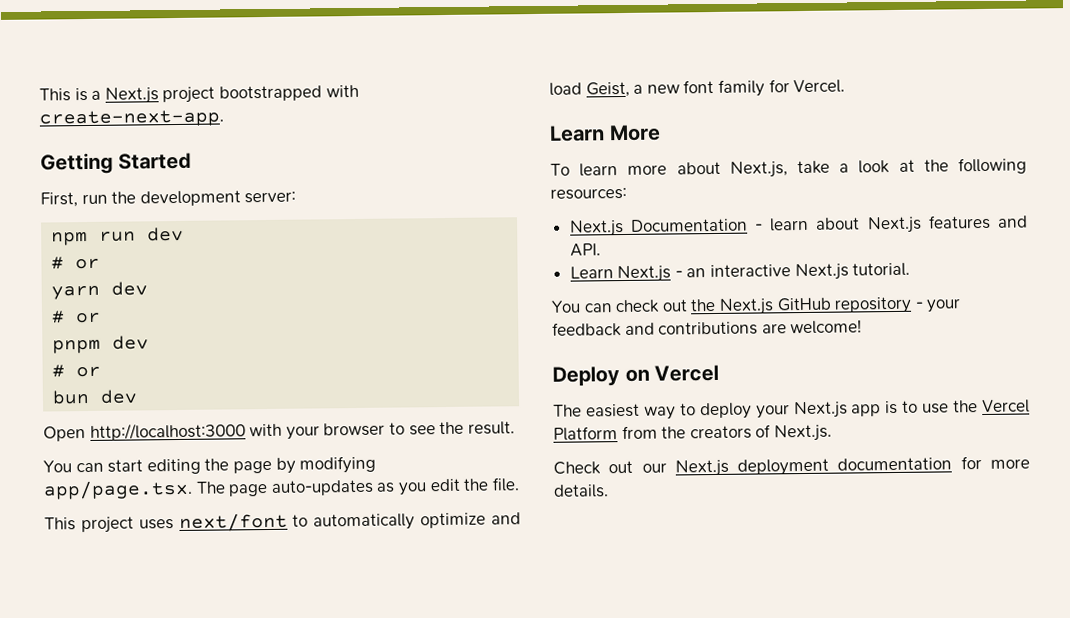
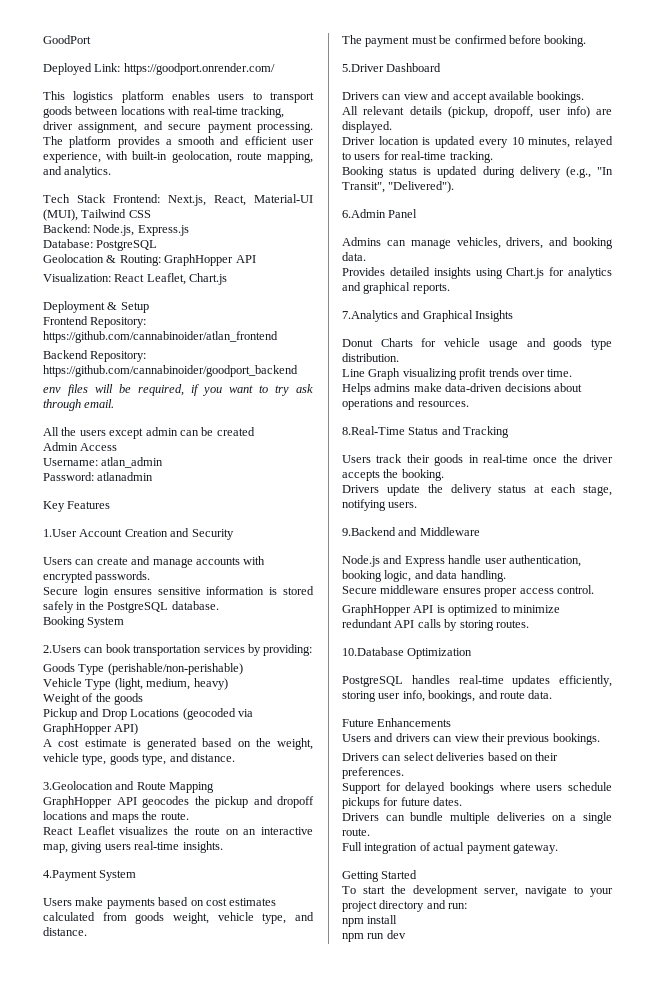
- This is a Next.js project bootstrapped with create-next-app.
+ GoodPort
+ Deployed Link: https://goodport.onrender.com/
+ This logistics platform enables users to transport goods between locations with real-time tracking, driver assignment, and secure payment processing. The platform provides a smooth and efficient user experience, with built-in geolocation, route mapping, and analytics.
+ Tech Stack Frontend: Next.js, React, Material-UI (MUI), Tailwind CSS
+ Backend: Node.js, Express.js
+ Database: PostgreSQL
+ Geolocation & Routing: GraphHopper API
+ Visualization: React Leaflet, Chart.js
+ Deployment & Setup
+ Frontend Repository: https://github.com/cannabinoider/atlan_frontend
+ Backend Repository: https://github.com/cannabinoider/goodport_backend
+ env files will be required, if you want to try ask through email.
+ All the users except admin can be created
+ Admin Access
+ Username: atlan_admin
+ Password: atlanadmin
+ Key Features
+ 1.User Account Creation and Security
+ Users can create and manage accounts with encrypted passwords.
+ Secure login ensures sensitive information is stored safely in the PostgreSQL database.
+ Booking System
+ 2.Users can book transportation services by providing:
+ Goods Type (perishable/non-perishable)
+ Vehicle Type (light, medium, heavy)
+ Weight of the goods
+ Pickup and Drop Locations (geocoded via GraphHopper API)
+ A cost estimate is generated based on the weight, vehicle type, goods type, and distance.
+ 3.Geolocation and Route Mapping
+ GraphHopper API geocodes the pickup and dropoff locations and maps the route.
+ React Leaflet visualizes the route on an interactive map, giving users real-time insights.
+ 4.Payment System
+ Users make payments based on cost estimates calculated from goods weight, vehicle type, and distance.
+ The payment must be confirmed before booking.
+ 5.Driver Dashboard
+ Drivers can view and accept available bookings.
+ All relevant details (pickup, dropoff, user info) are displayed.
+ Driver location is updated every 10 minutes, relayed to users for real-time tracking.
+ Booking status is updated during delivery (e.g., "In Transit", "Delivered").
+ 6.Admin Panel
+ Admins can manage vehicles, drivers, and booking data.
+ Provides detailed insights using Chart.js for analytics and graphical reports.
+ 7.Analytics and Graphical Insights
+ Donut Charts for vehicle usage and goods type distribution.
+ Line Graph visualizing profit trends over time.
+ Helps admins make data-driven decisions about operations and resources.
+ 8.Real-Time Status and Tracking
+ Users track their goods in real-time once the driver accepts the booking.
+ Drivers update the delivery status at each stage, notifying users.
+ 9.Backend and Middleware
+ Node.js and Express handle user authentication, booking logic, and data handling.
+ Secure middleware ensures proper access control.
+ GraphHopper API is optimized to minimize redundant API calls by storing routes.
+ 10.Database Optimization
+ PostgreSQL handles real-time updates efficiently, storing user info, bookings, and route data.
+ Future Enhancements
+ Users and drivers can view their previous bookings.
+ Drivers can select deliveries based on their preferences.
+ Support for delayed bookings where users schedule pickups for future dates.
+ Drivers can bundle multiple deliveries on a single route.
+ Full integration of actual payment gateway.
  Getting Started
- First, run the development server:
+ To start the development server, navigate to your project directory and run:
+ npm install
  npm run dev
- # or
- yarn dev
- # or
- pnpm dev
- # or
- bun dev
- Open http://localhost:3000 with your browser to see the result.
- You can start editing the page by modifying app/page.tsx. The page auto-updates as you edit the file.
- This project uses next/font to automatically optimize and load Geist, a new font family for Vercel.
- Learn More
- To learn more about Next.js, take a look at the following resources:
- Next.js Documentation - learn about Next.js features and API.
- Learn Next.js - an interactive Next.js tutorial.
- You can check out the Next.js GitHub repository - your feedback and contributions are welcome!
- Deploy on Vercel
- The easiest way to deploy your Next.js app is to use the Vercel Platform from the creators of Next.js.
- Check out our Next.js deployment documentation for more details.

